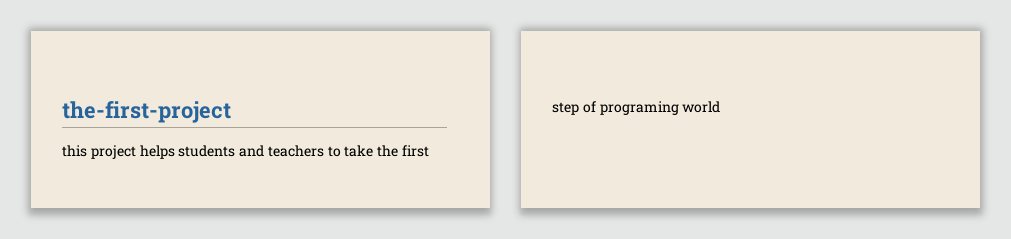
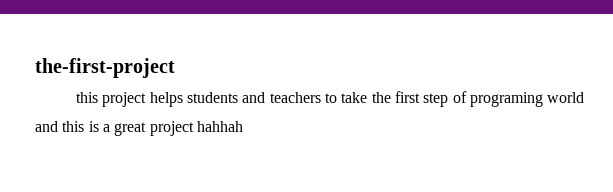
+ and this is a great project hahhah

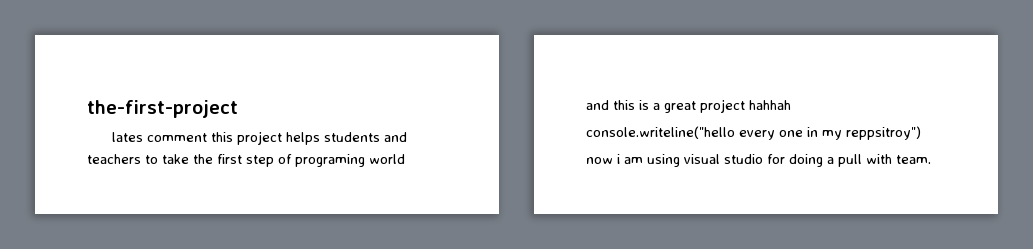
- this project helps students and teachers to take the first step of programing world
+ lates comment this project helps students and teachers to take the first step of programing world
+ console.writeline("hello every one in my reppsitroy")
+ now i am using visual studio for doing a pull with team.

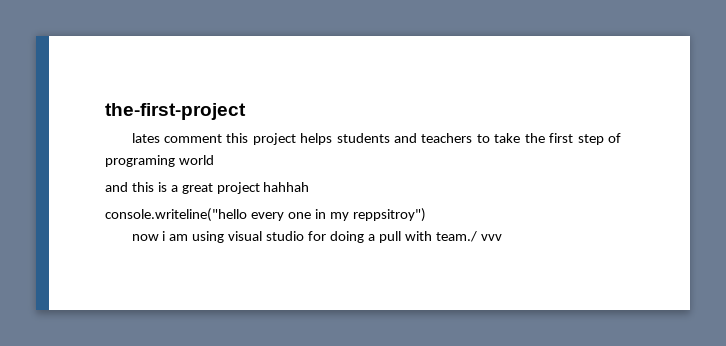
- now i am using visual studio for doing a pull with team.
+ now i am using visual studio for doing a pull with team./ vvv

